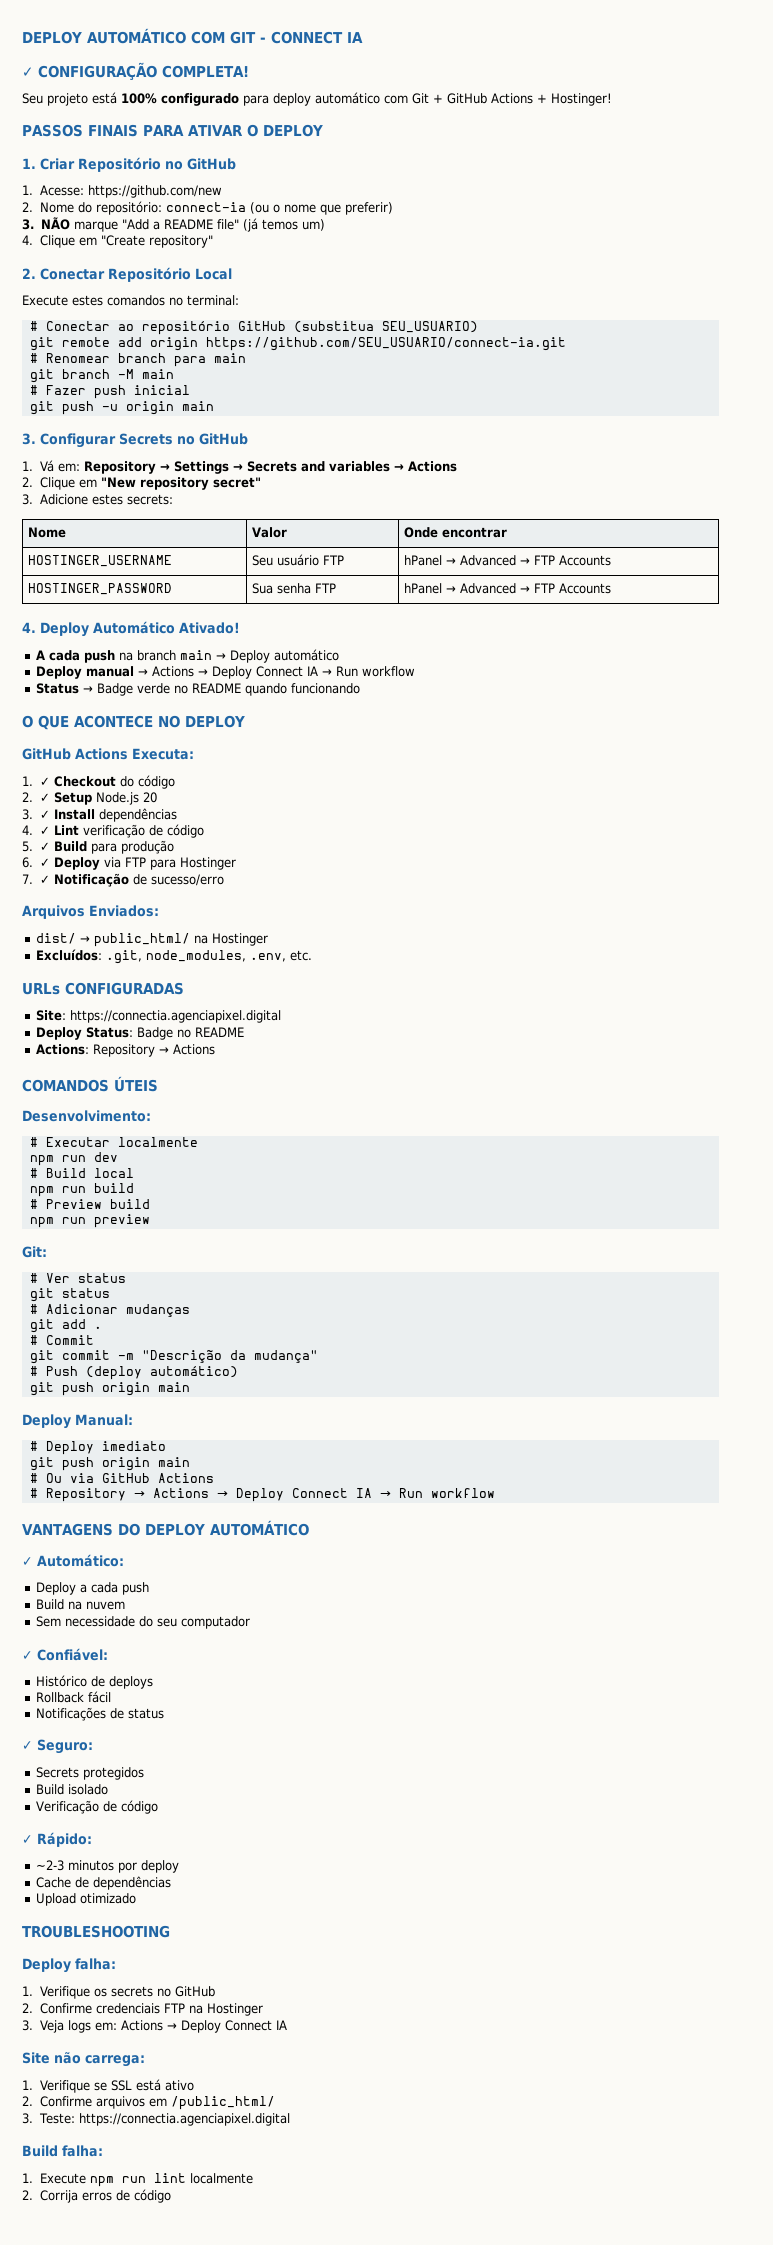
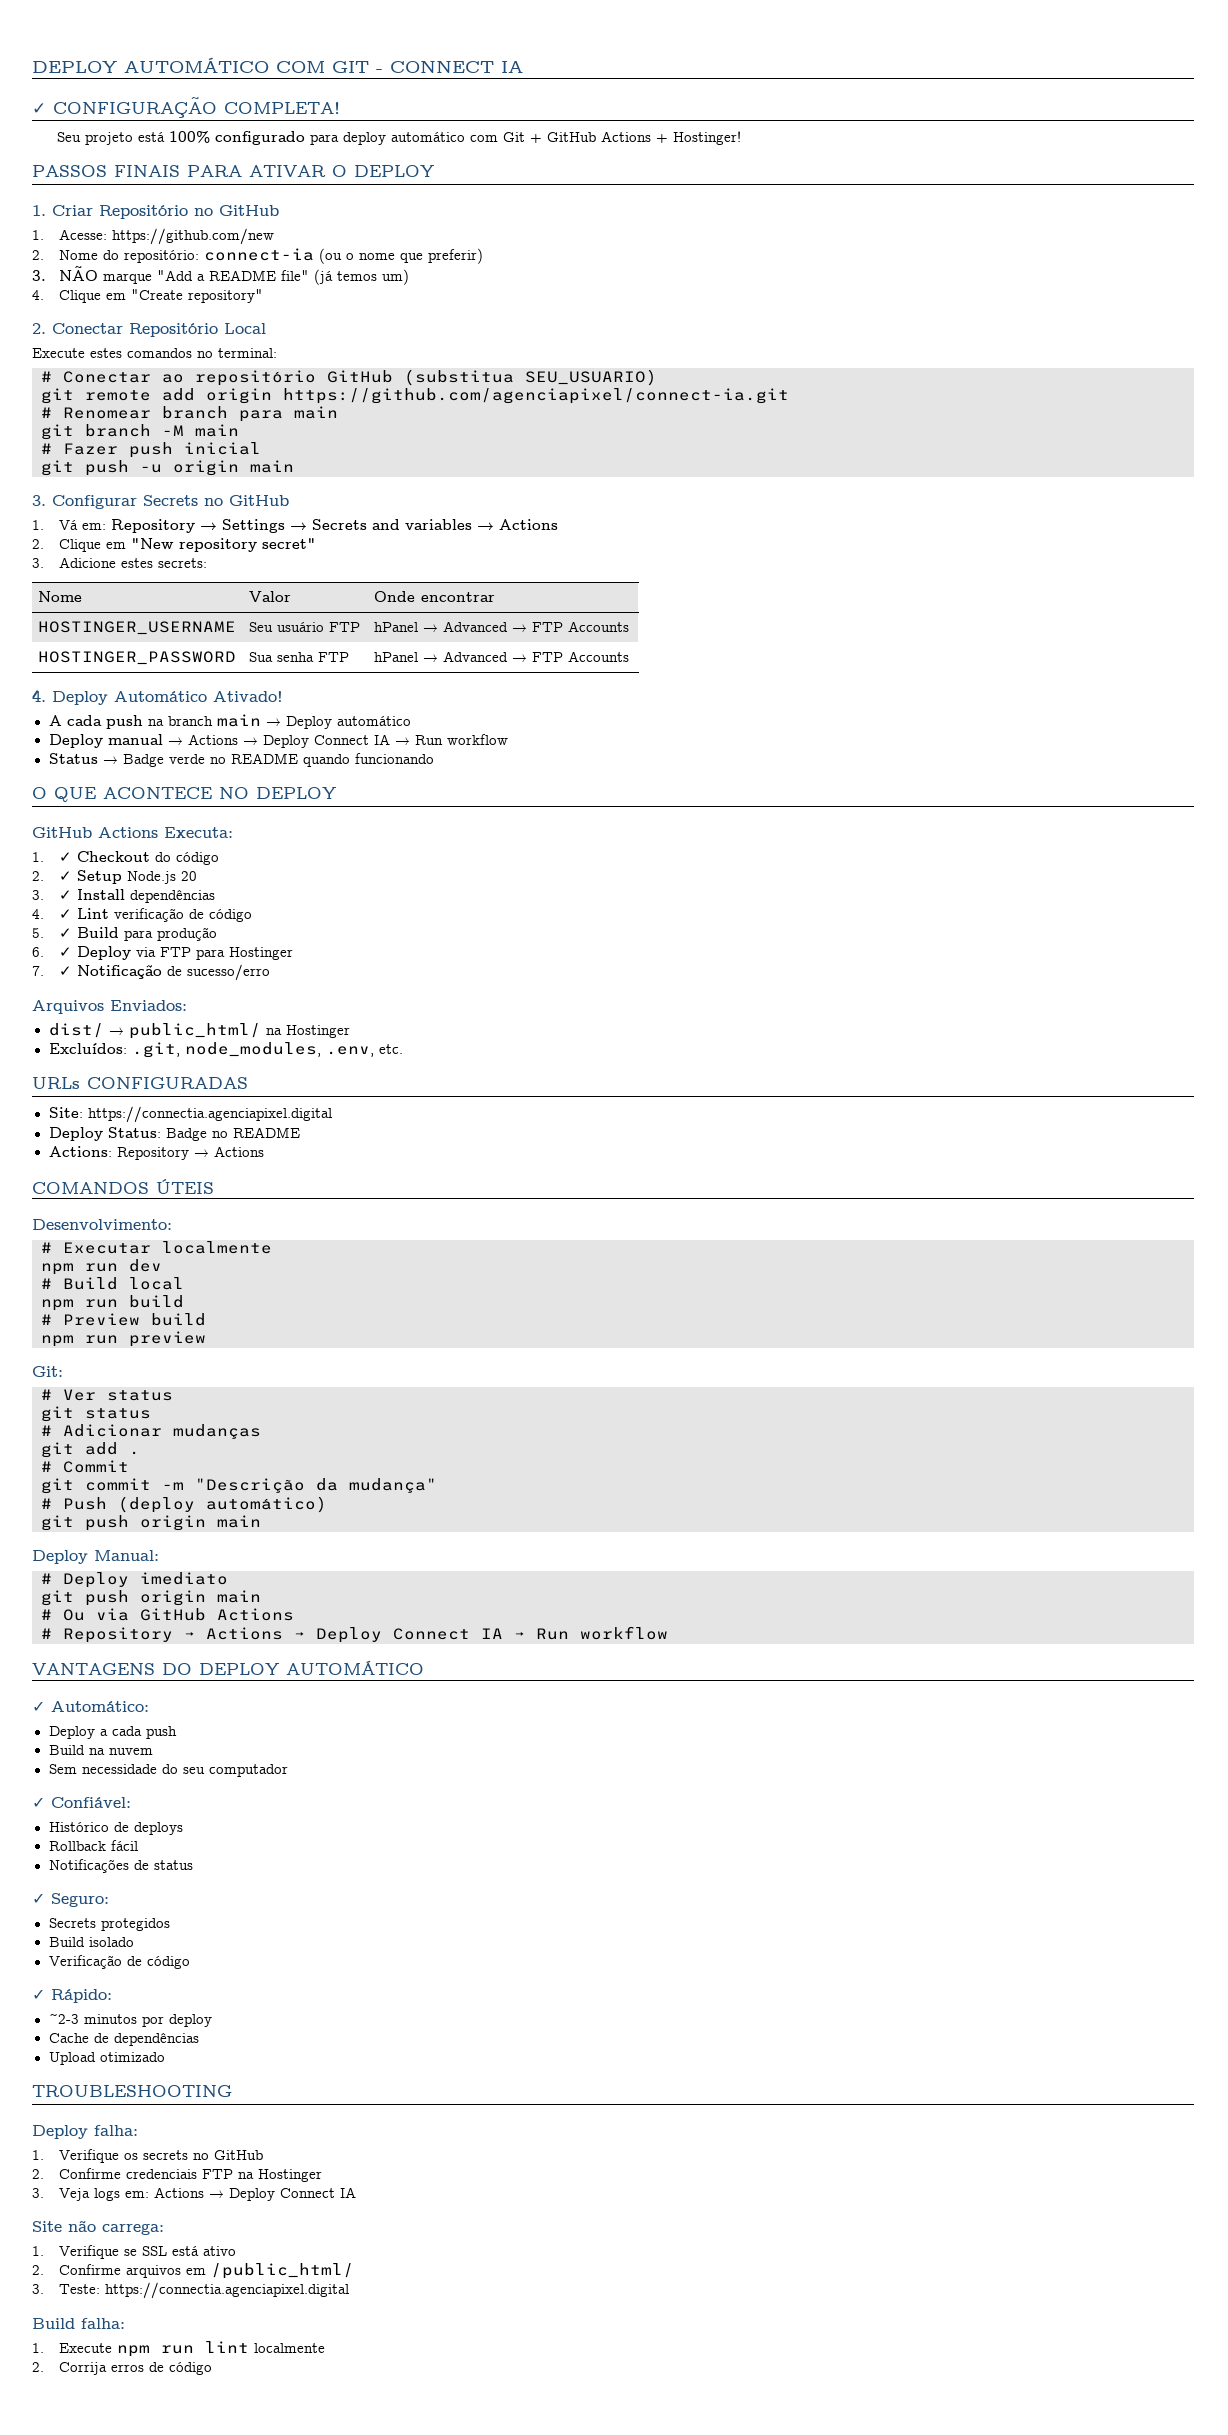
- git remote add origin https://github.com/SEU_USUARIO/connect-ia.git
+ git remote add origin https://github.com/agenciapixel/connect-ia.git

